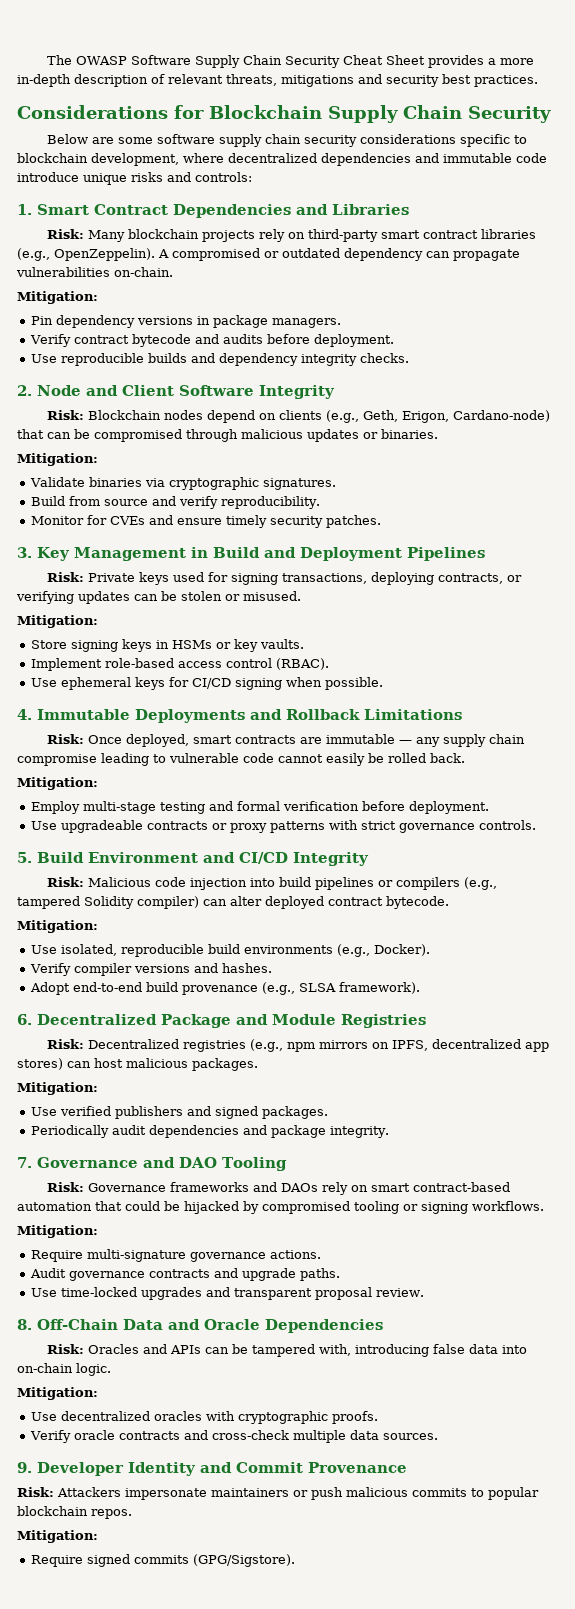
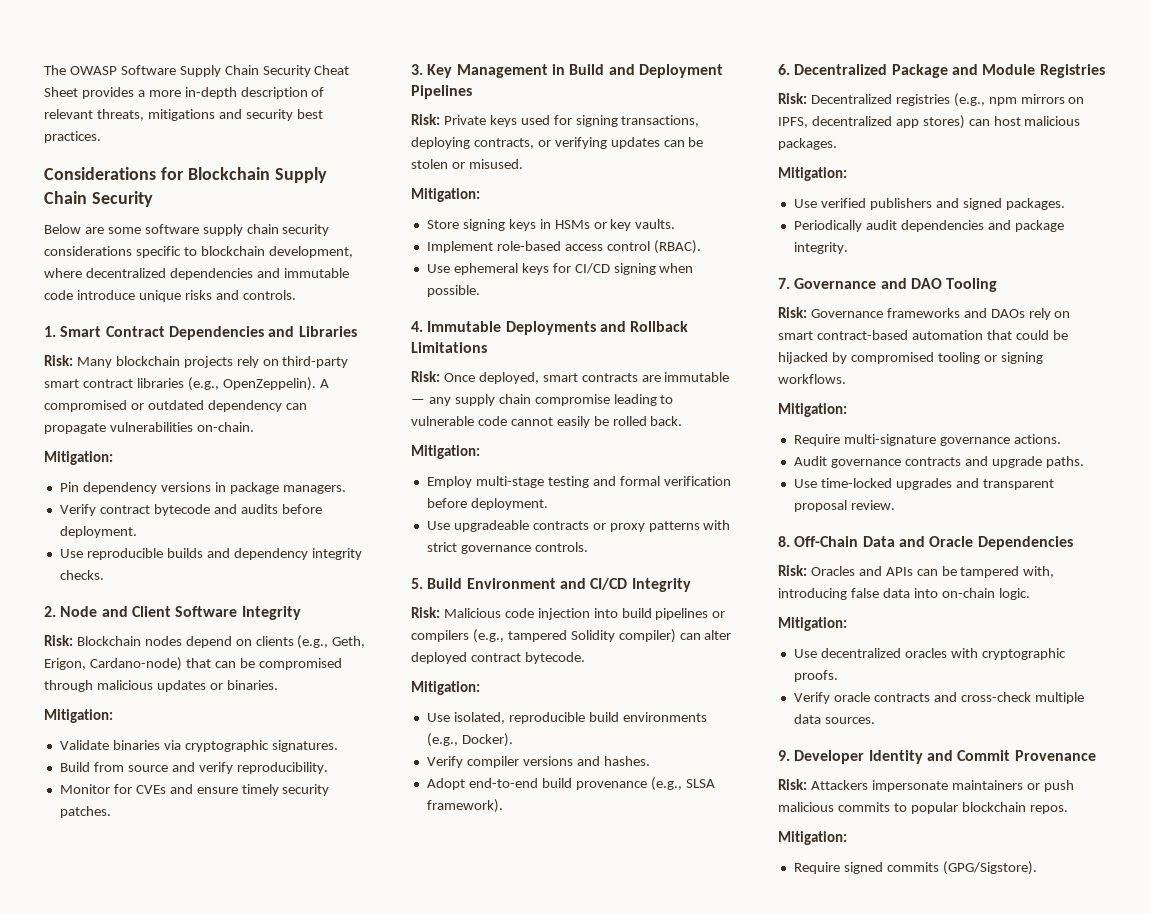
- Below are some software supply chain security considerations specific to blockchain development, where decentralized dependencies and immutable code introduce unique risks and controls:
+ Below are some software supply chain security considerations specific to blockchain development, where decentralized dependencies and immutable code introduce unique risks and controls.

